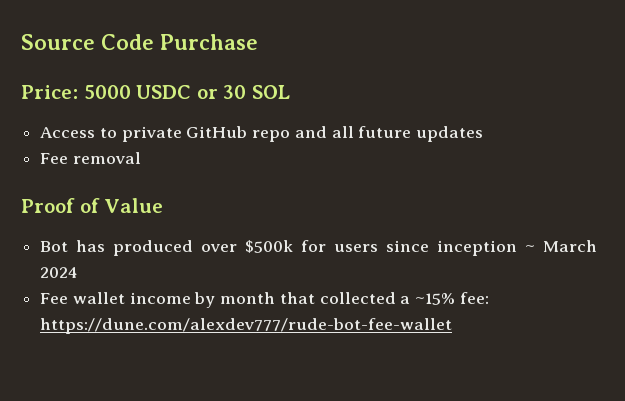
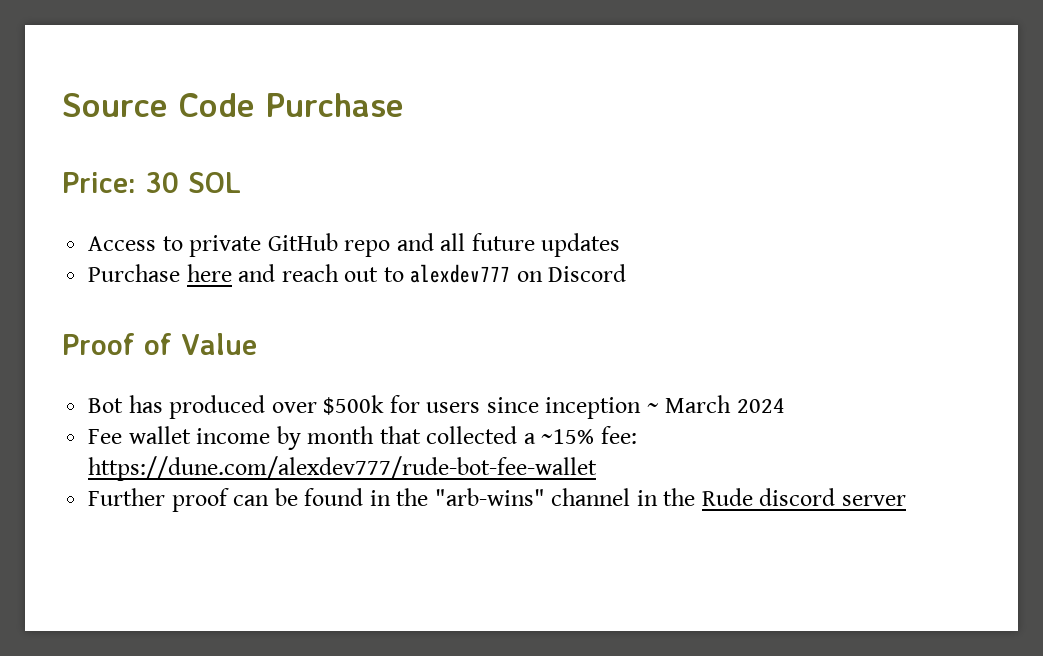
- Price: 5000 USDC or 30 SOL
+ Price: 30 SOL
- Fee removal
+ Purchase here and reach out to alexdev777 on Discord
+ Further proof can be found in the "arb-wins" channel in the Rude discord server

